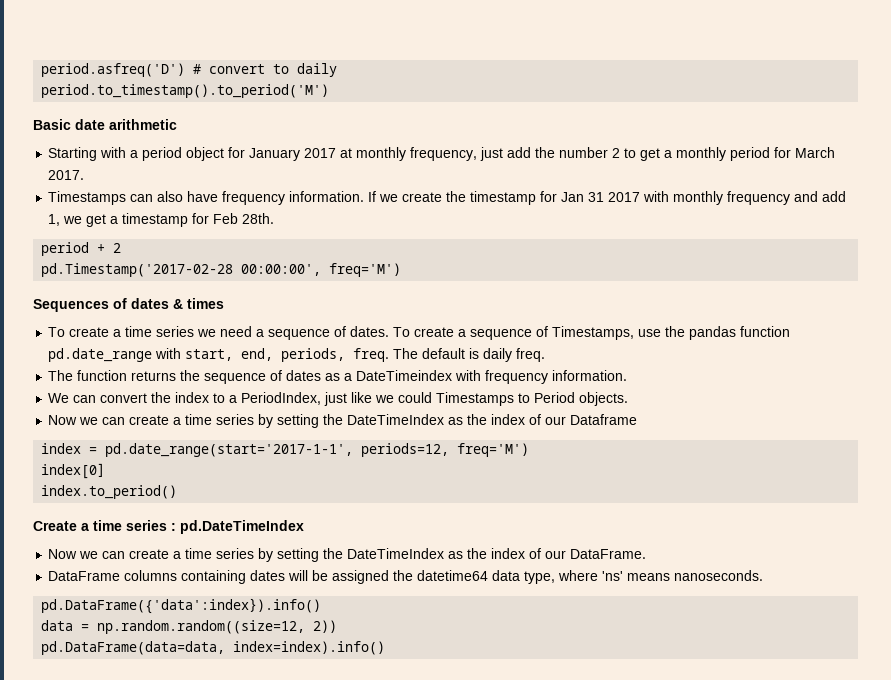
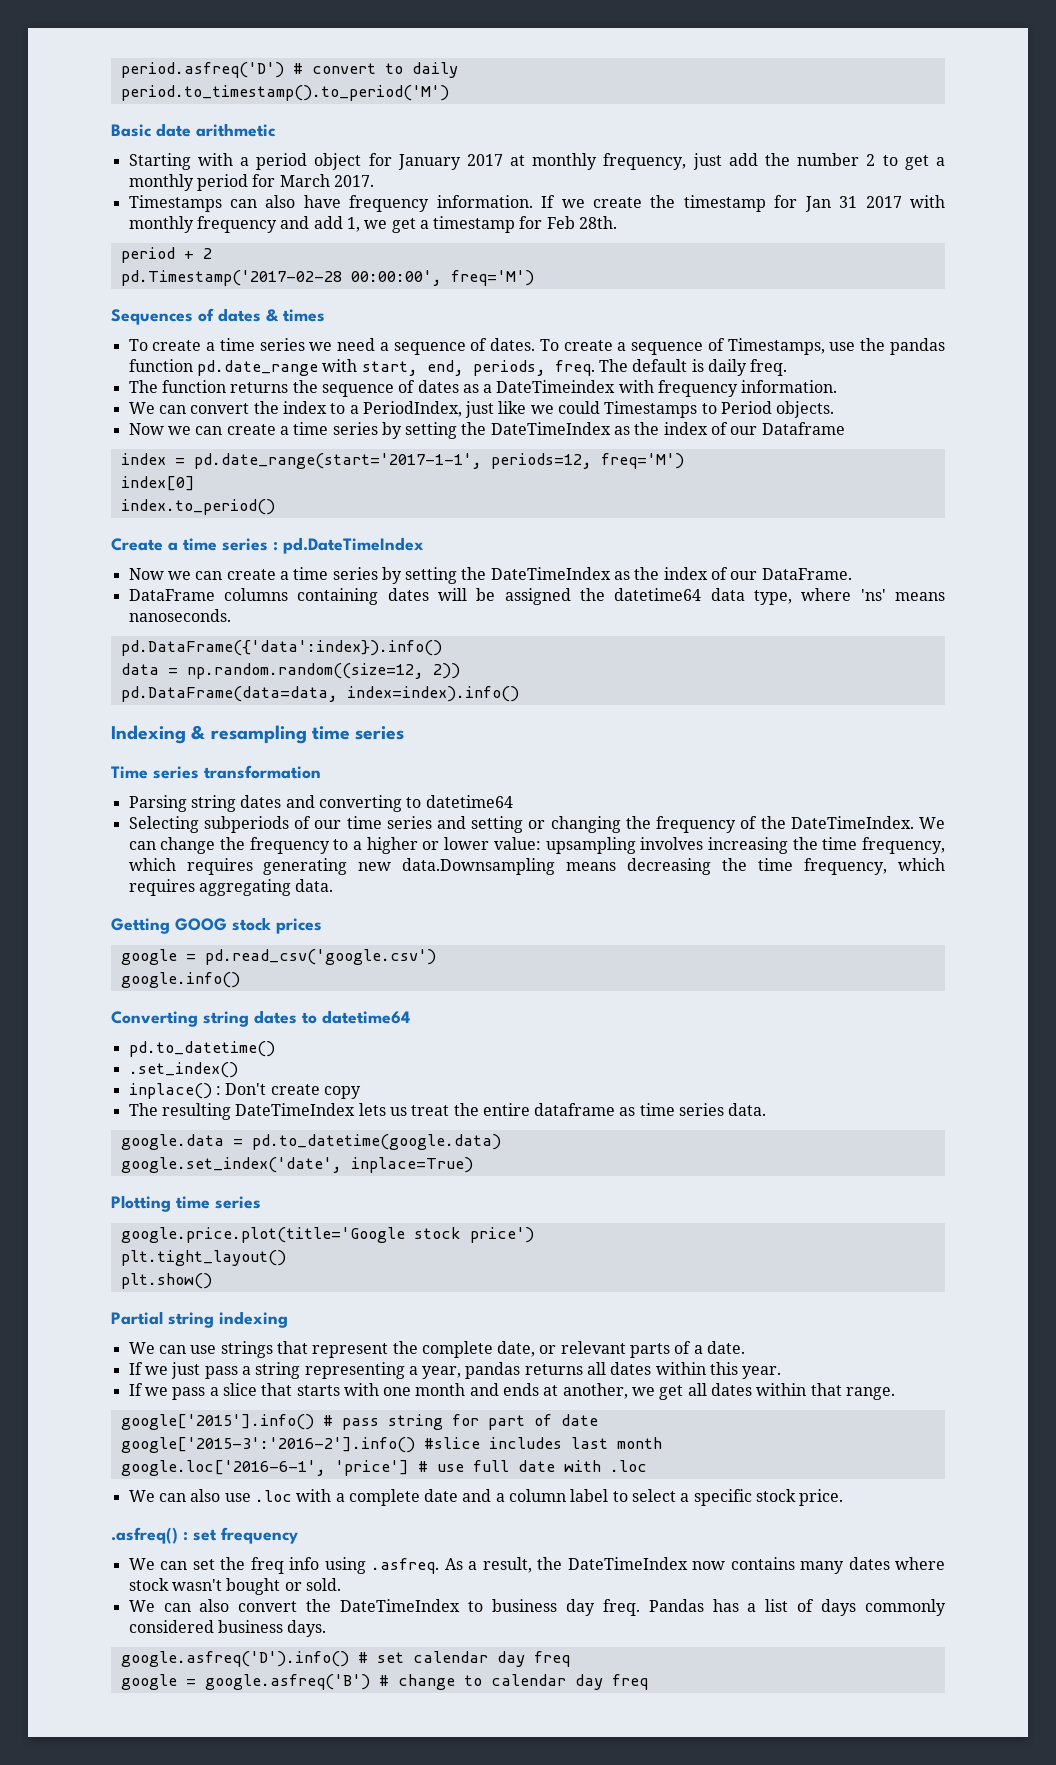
+ Indexing & resampling time series
+ Time series transformation
+ Parsing string dates and converting to datetime64
+ Selecting subperiods of our time series and setting or changing the frequency of the DateTimeIndex. We can change the frequency to a higher or lower value: upsampling involves increasing the time frequency, which requires generating new data.Downsampling means decreasing the time frequency, which requires aggregating data.
+ Getting GOOG stock prices
+ google = pd.read_csv('google.csv')
+ google.info()
+ Converting string dates to datetime64
+ pd.to_datetime()
+ .set_index()
+ inplace() : Don't create copy
+ The resulting DateTimeIndex lets us treat the entire dataframe as time series data.
+ google.data = pd.to_datetime(google.data)
+ google.set_index('date', inplace=True)
+ Plotting time series
+ google.price.plot(title='Google stock price')
+ plt.tight_layout()
+ plt.show()
+ Partial string indexing
+ We can use strings that represent the complete date, or relevant parts of a date.
+ If we just pass a string representing a year, pandas returns all dates within this year.
+ If we pass a slice that starts with one month and ends at another, we get all dates within that range.
+ google['2015'].info() # pass string for part of date
+ google['2015-3':'2016-2'].info() #slice includes last month
+ google.loc['2016-6-1', 'price'] # use full date with .loc
+ We can also use .loc with a complete date and a column label to select a specific stock price.
+ .asfreq() : set frequency
+ We can set the freq info using .asfreq. As a result, the DateTimeIndex now contains many dates where stock wasn't bought or sold.
+ We can also convert the DateTimeIndex to business day freq. Pandas has a list of days commonly considered business days.
+ google.asfreq('D').info() # set calendar day freq
+ google = google.asfreq('B') # change to calendar day freq

